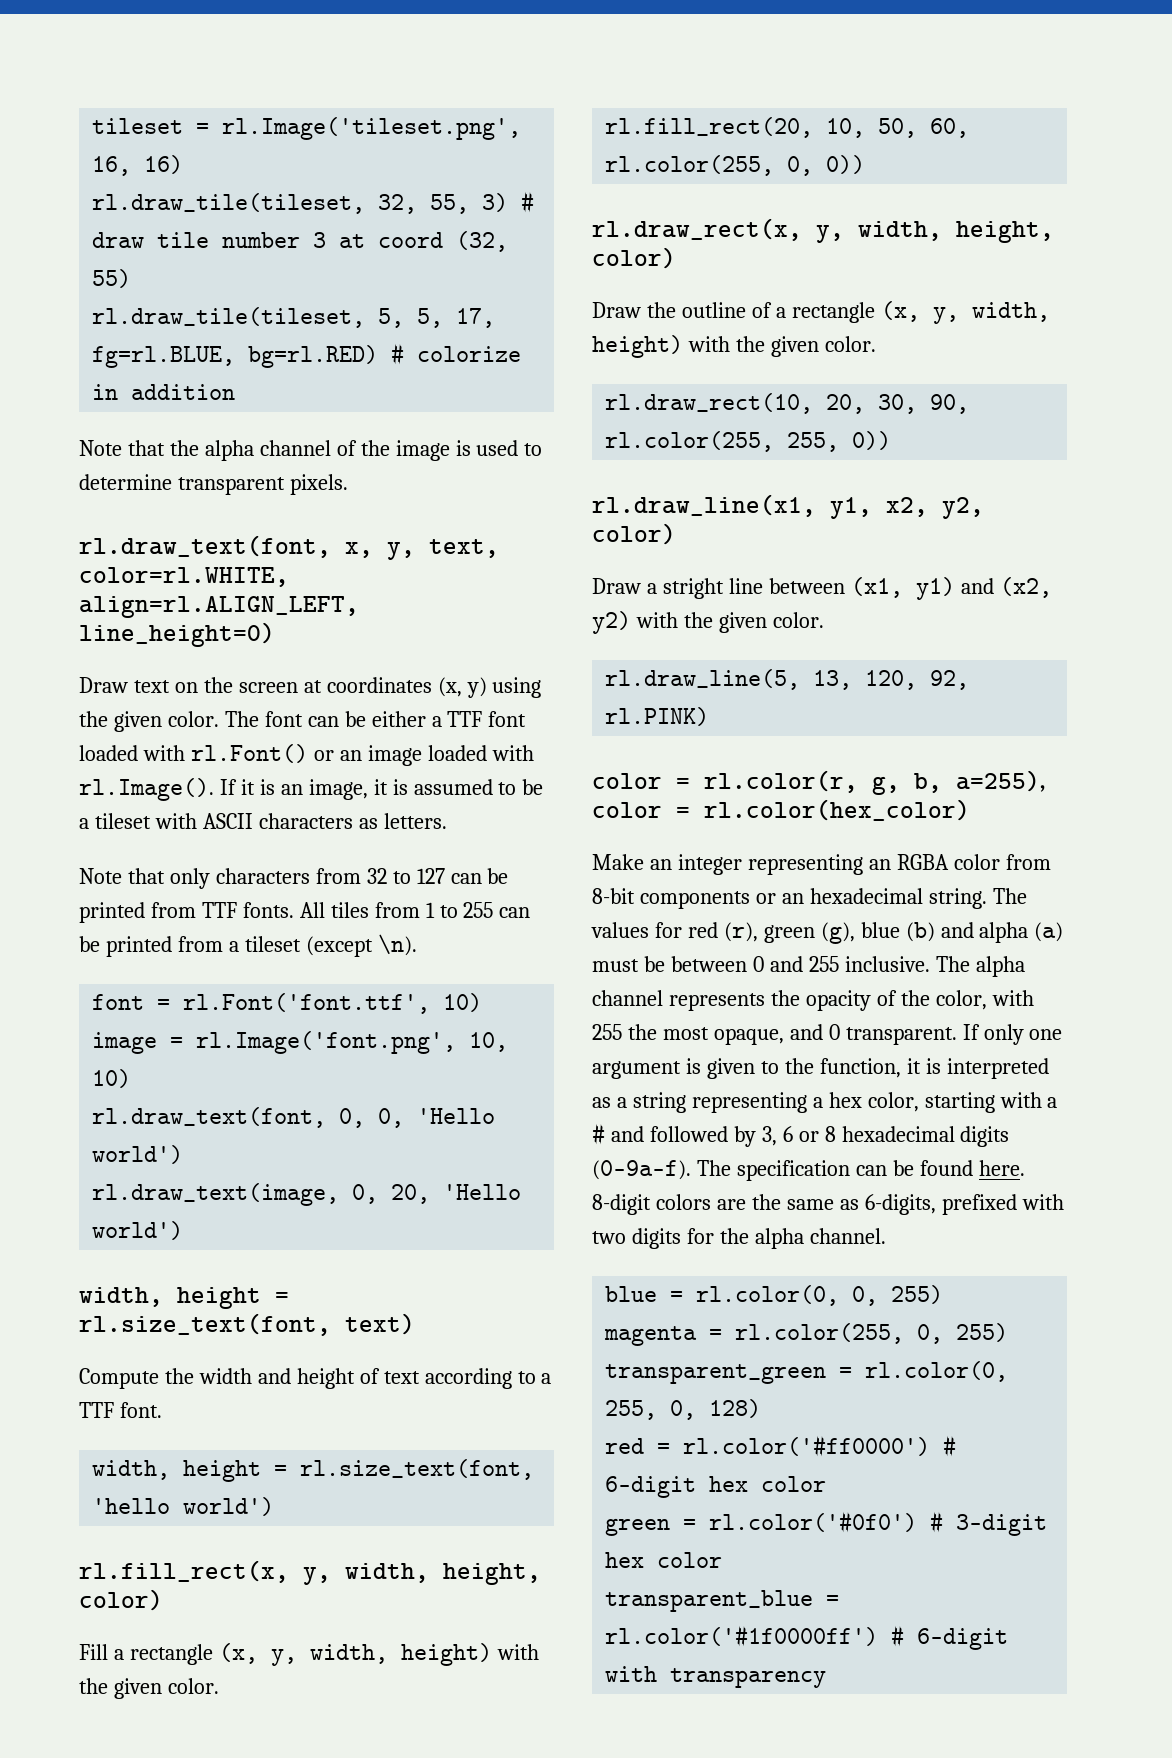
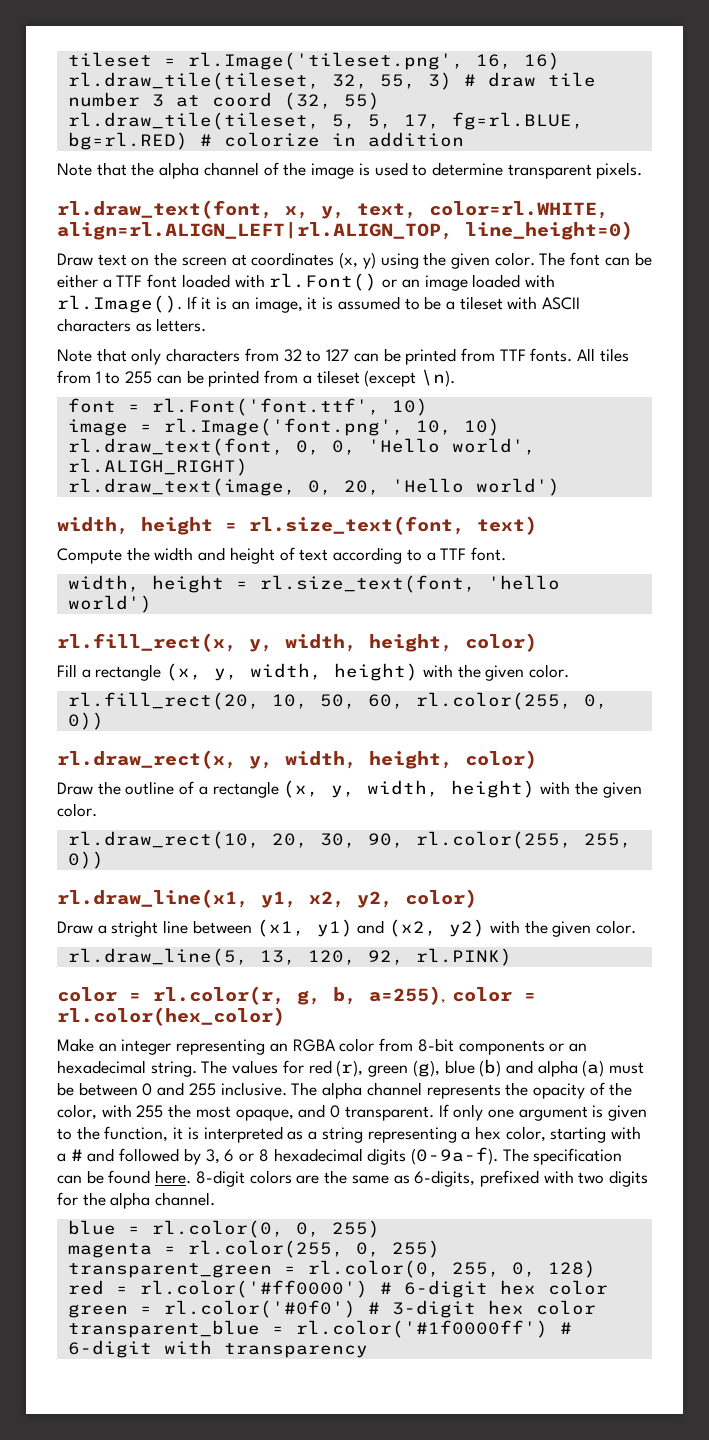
- rl.draw_text(font, x, y, text, color=rl.WHITE, align=rl.ALIGN_LEFT, line_height=0)
+ rl.draw_text(font, x, y, text, color=rl.WHITE, align=rl.ALIGN_LEFT|rl.ALIGN_TOP, line_height=0)
- rl.draw_text(font, 0, 0, 'Hello world')
+ rl.draw_text(font, 0, 0, 'Hello world', rl.ALIGH_RIGHT)

